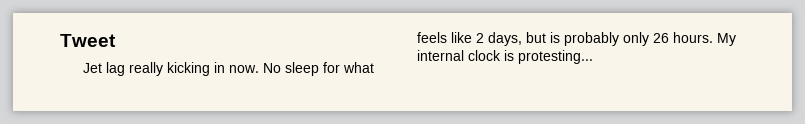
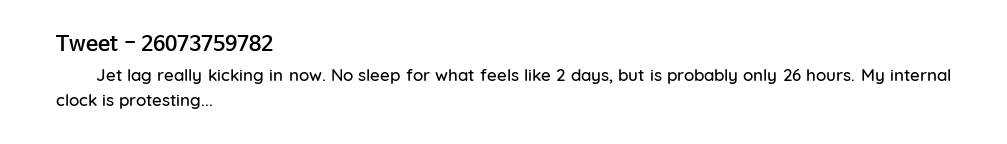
- Tweet
+ Tweet - 26073759782

